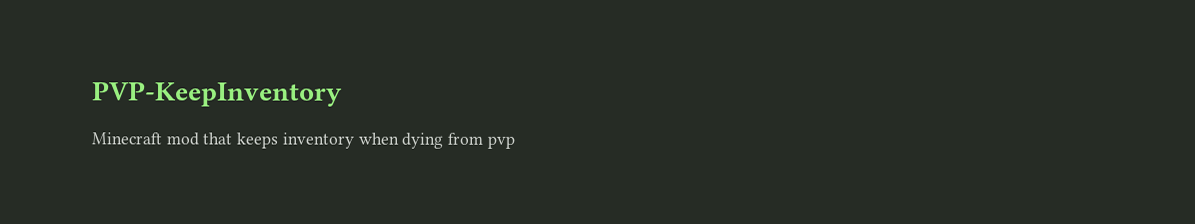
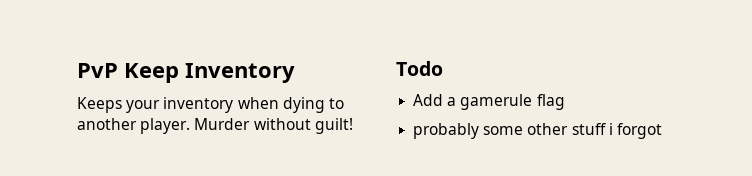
- PVP-KeepInventory
- Minecraft mod that keeps inventory when dying from pvp
+ PvP Keep Inventory
+ Keeps your inventory when dying to another player. Murder without guilt!
+ Todo
+ Add a gamerule flag
+ probably some other stuff i forgot

